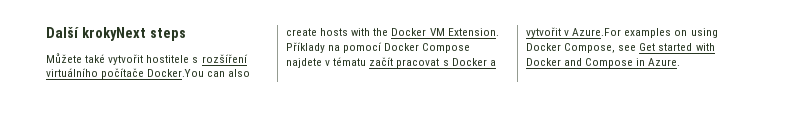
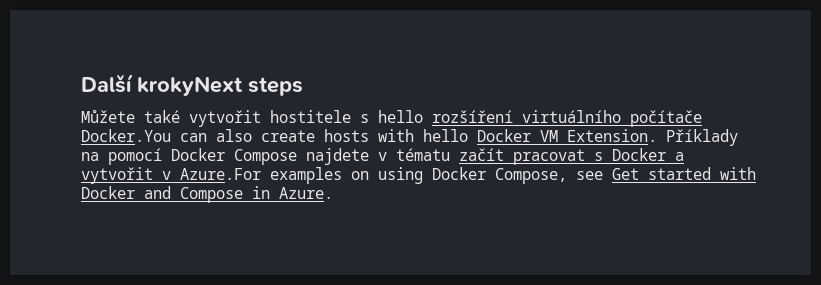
- Můžete také vytvořit hostitele s rozšíření virtuálního počítače Docker.You can also create hosts with the Docker VM Extension.
+ Můžete také vytvořit hostitele s hello rozšíření virtuálního počítače Docker.You can also create hosts with hello Docker VM Extension.

